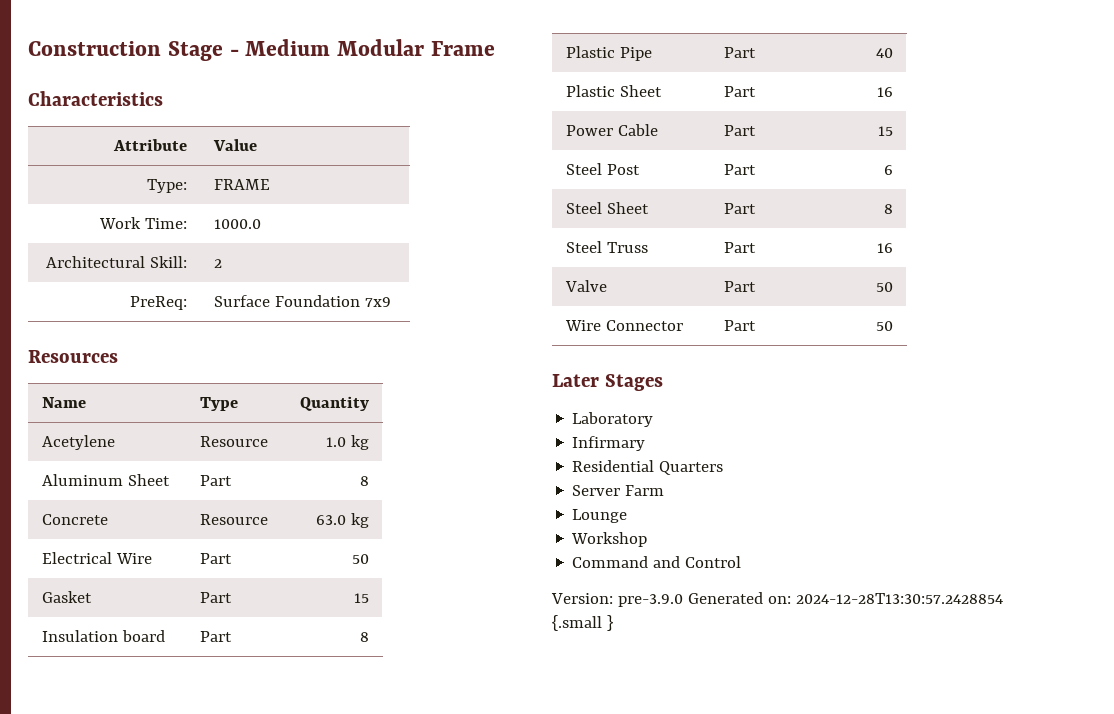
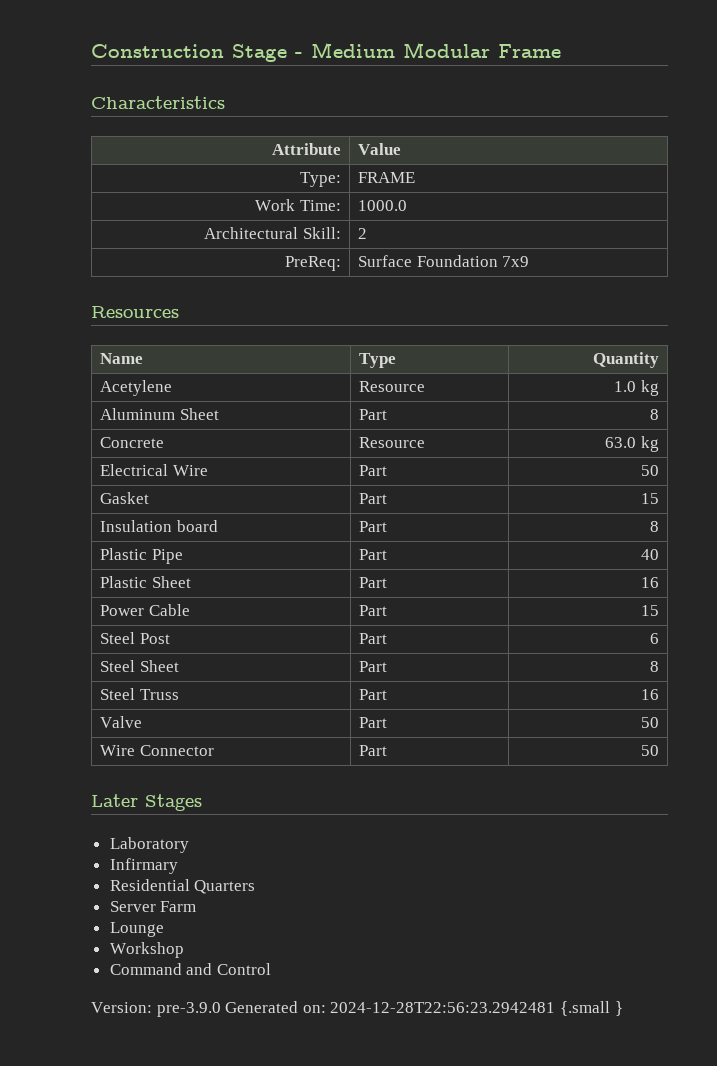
- Version: pre-3.9.0 Generated on: 2024-12-28T13:30:57.2428854 {.small }
+ Version: pre-3.9.0 Generated on: 2024-12-28T22:56:23.2942481 {.small }

